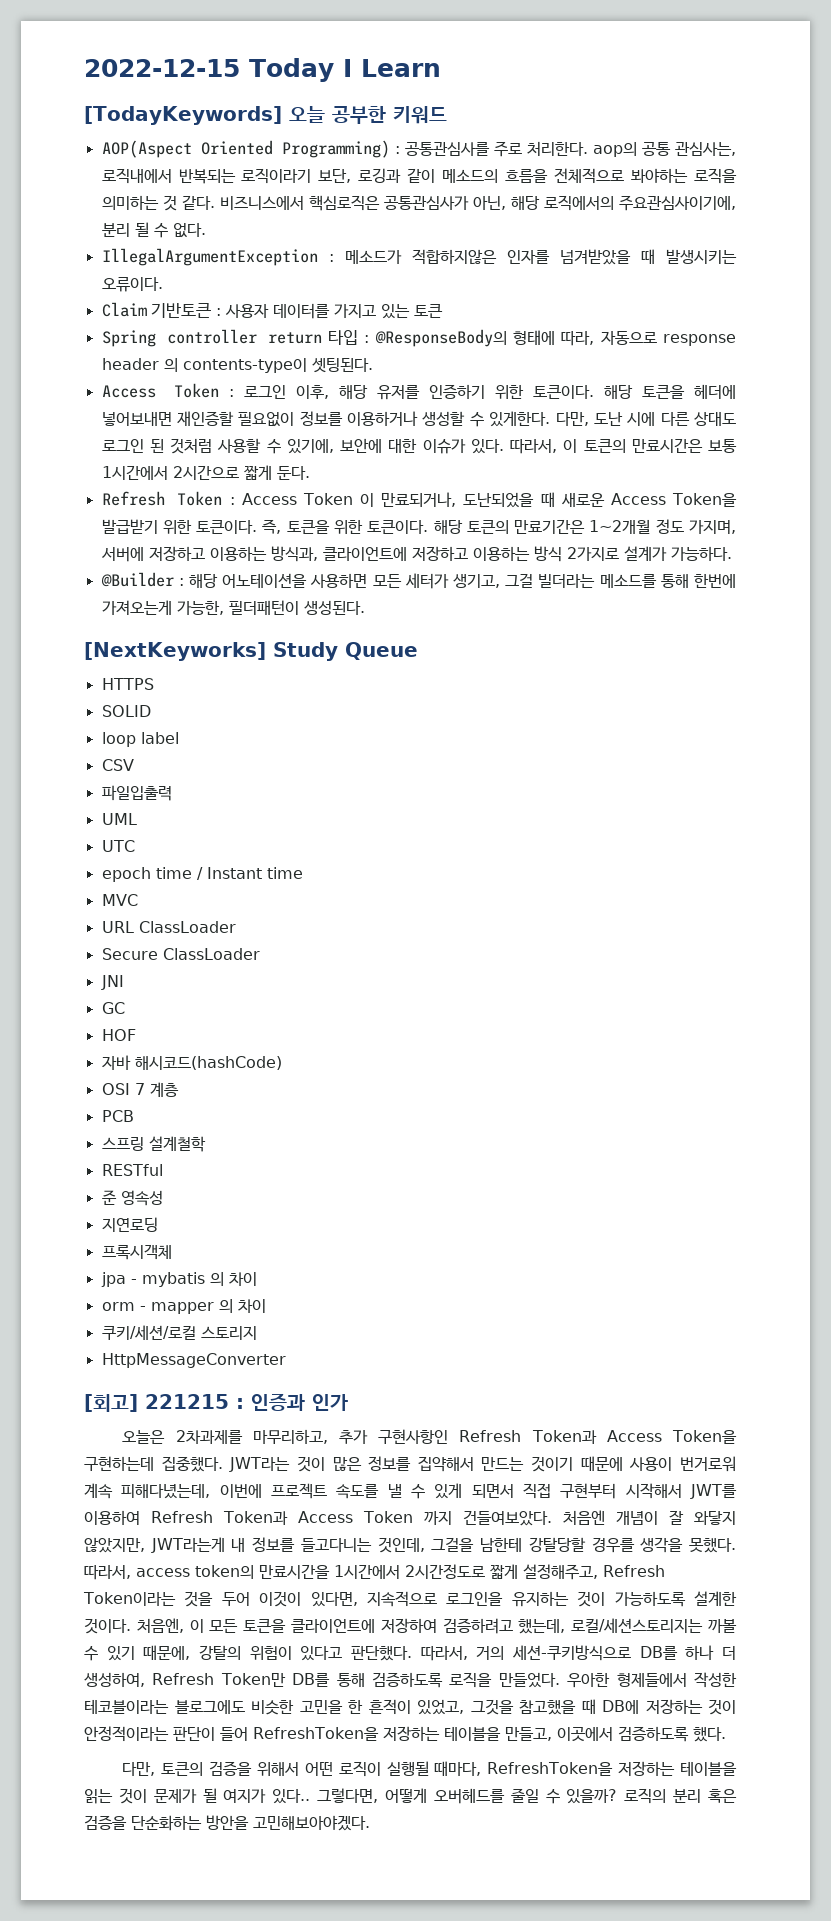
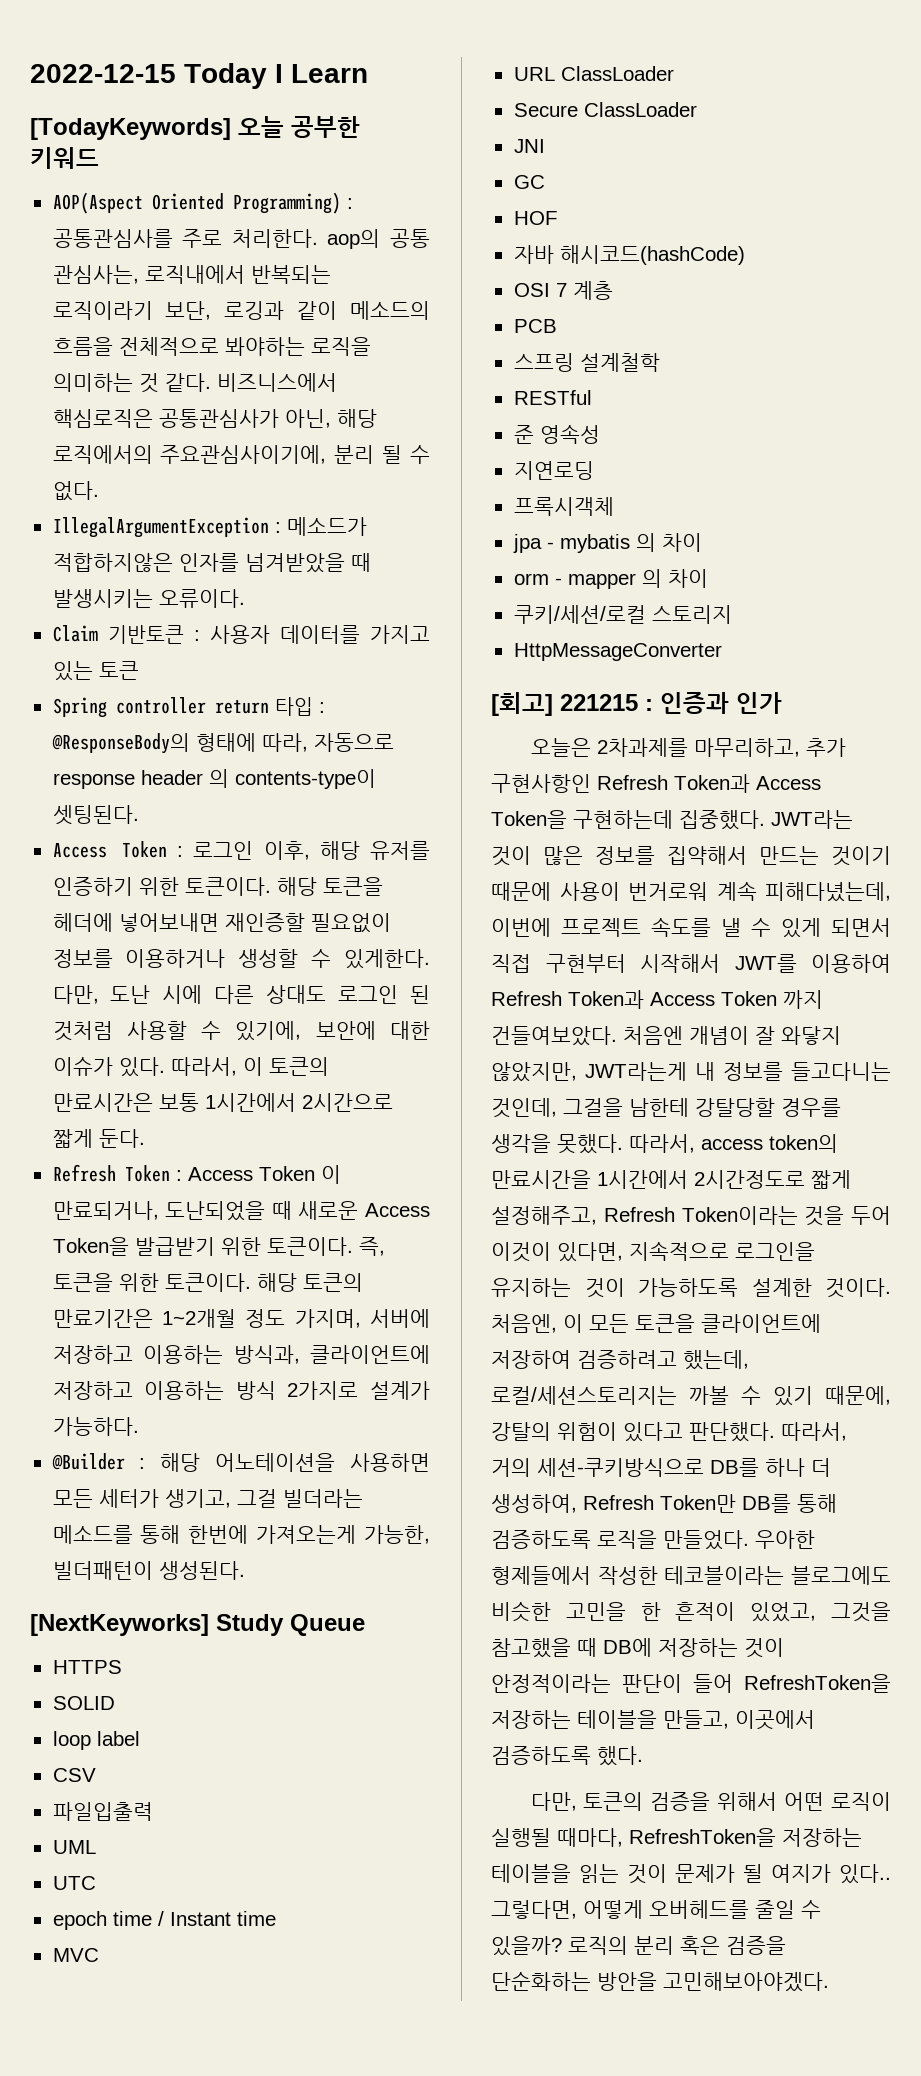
- @Builder : 해당 어노테이션을 사용하면 모든 세터가 생기고, 그걸 빌더라는 메소드를 통해 한번에 가져오는게 가능한, 필더패턴이 생성된다.
+ @Builder : 해당 어노테이션을 사용하면 모든 세터가 생기고, 그걸 빌더라는 메소드를 통해 한번에 가져오는게 가능한, 빌더패턴이 생성된다.

